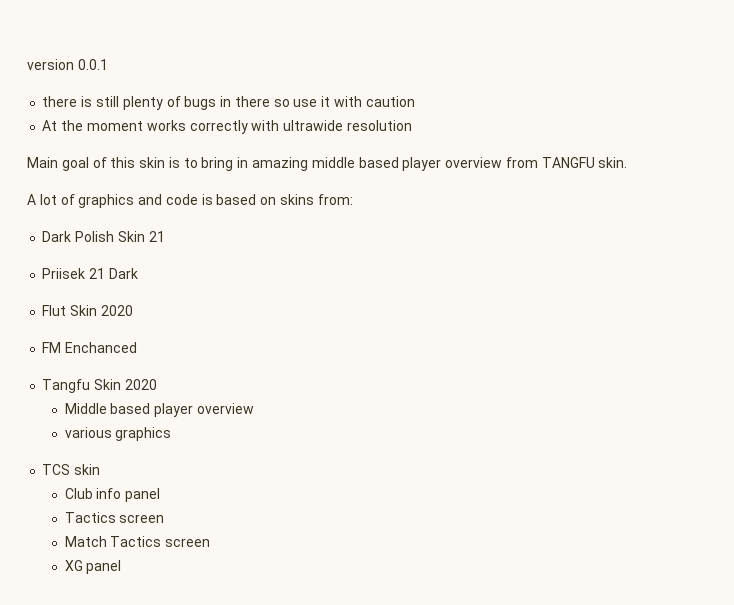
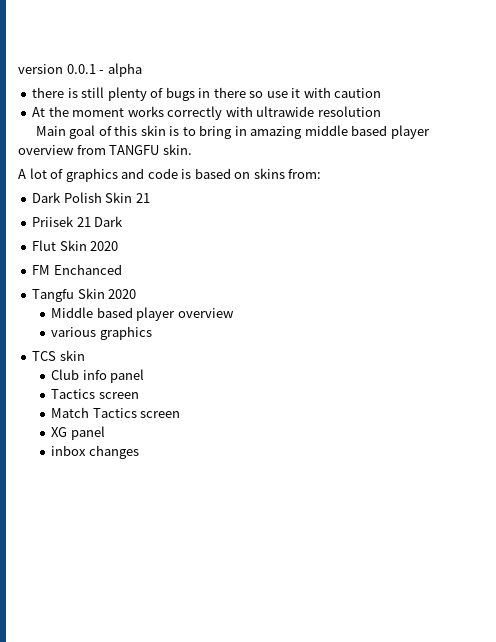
- version 0.0.1
+ version 0.0.1 - alpha
+ inbox changes

